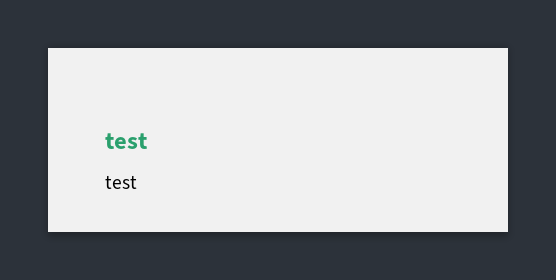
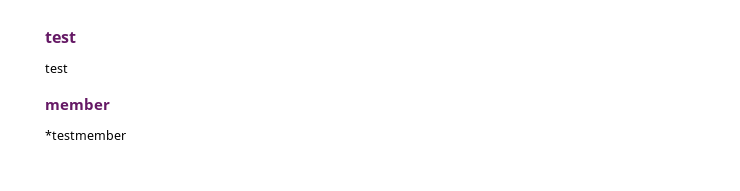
+ member
+ *testmember

